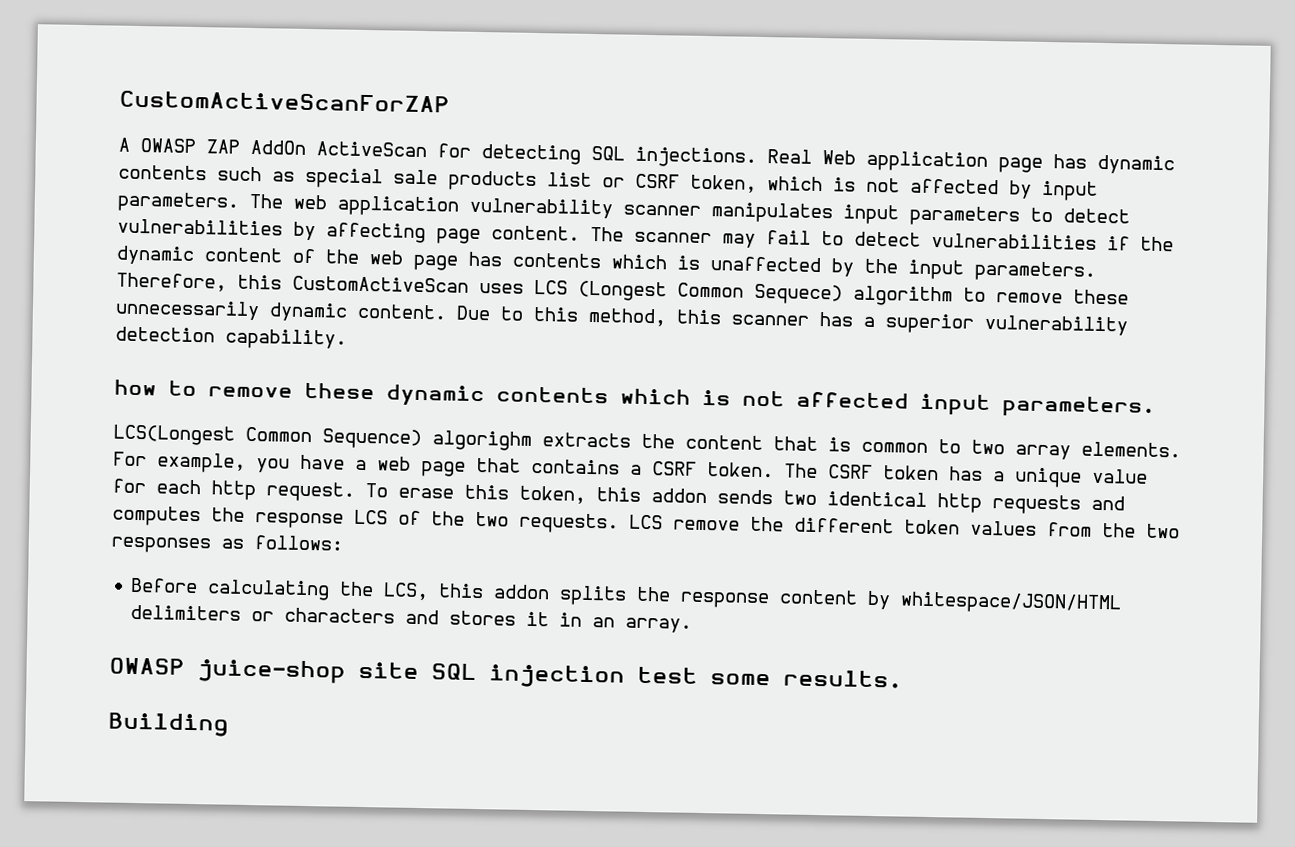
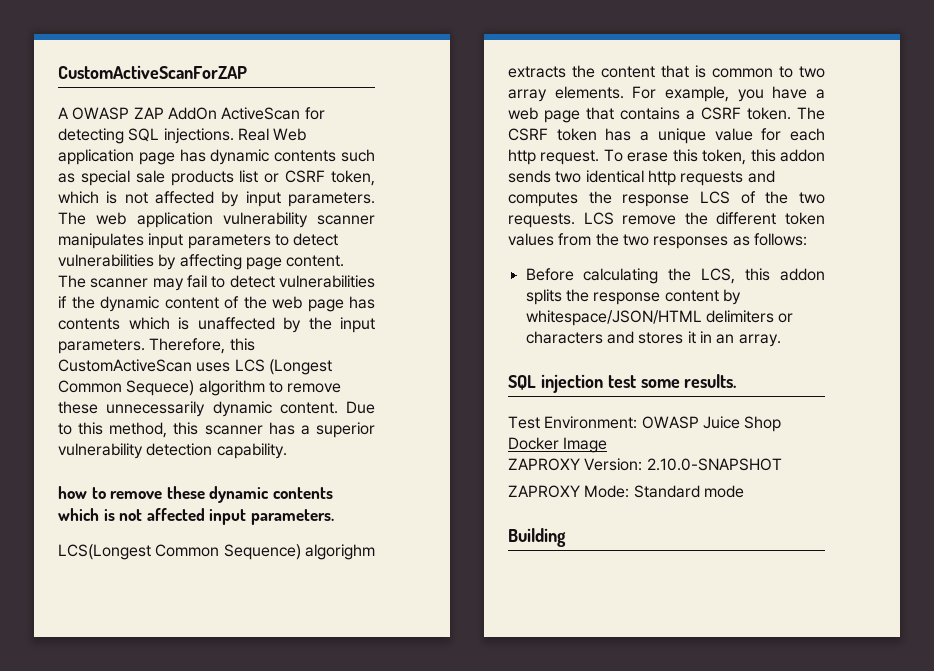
- OWASP juice-shop site SQL injection test some results.
+ SQL injection test some results.
+ Test Environment: OWASP Juice Shop Docker Image
+ ZAPROXY Version: 2.10.0-SNAPSHOT
+ ZAPROXY Mode: Standard mode

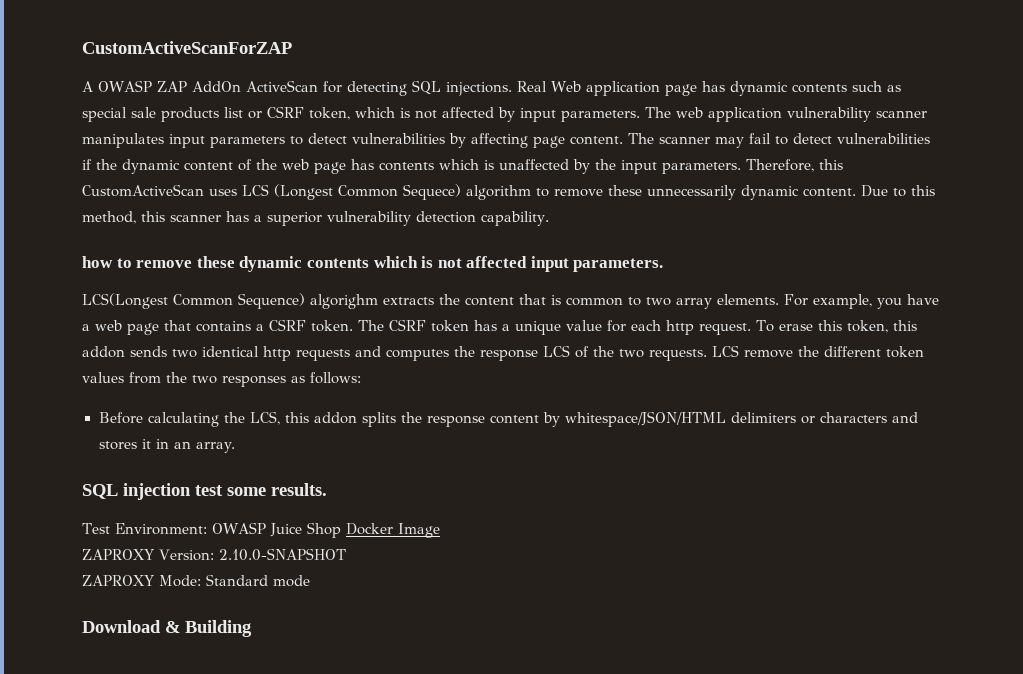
- Building
+ Download & Building

